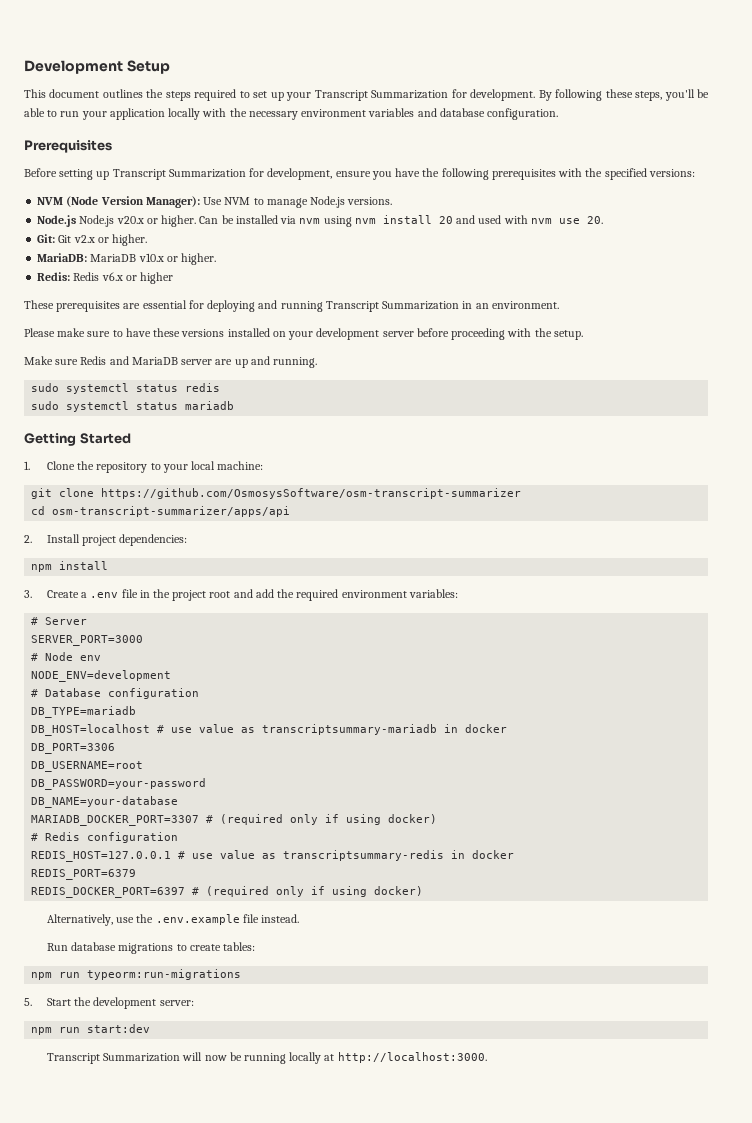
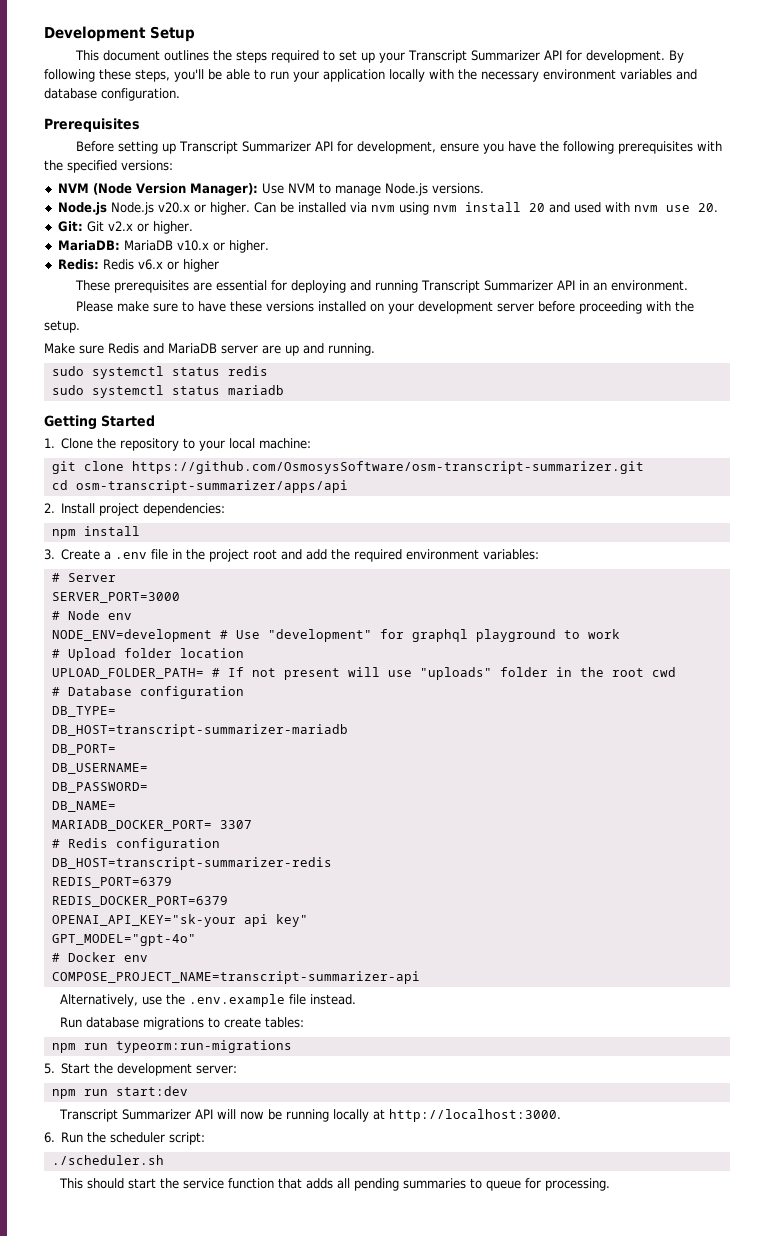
- This document outlines the steps required to set up your Transcript Summarization for development.
+ This document outlines the steps required to set up your Transcript Summarizer API for development.
- Before setting up Transcript Summarization for development, ensure you have the following prerequisites with the specified versions:
+ Before setting up Transcript Summarizer API for development, ensure you have the following prerequisites with the specified versions:
- These prerequisites are essential for deploying and running Transcript Summarization in an environment.
+ These prerequisites are essential for deploying and running Transcript Summarizer API in an environment.
- git clone https://github.com/OsmosysSoftware/osm-transcript-summarizer
+ git clone https://github.com/OsmosysSoftware/osm-transcript-summarizer.git
- NODE_ENV=development
+ NODE_ENV=development # Use "development" for graphql playground to work
+ # Upload folder location
+ UPLOAD_FOLDER_PATH= # If not present will use "uploads" folder in the root cwd
  # Database configuration
- DB_TYPE=mariadb
- DB_HOST=localhost # use value as transcriptsummary-mariadb in docker
- DB_PORT=3306
- DB_USERNAME=root
- DB_PASSWORD=your-password
- DB_NAME=your-database
- MARIADB_DOCKER_PORT=3307 # (required only if using docker)
+ DB_TYPE=
+ DB_HOST=transcript-summarizer-mariadb
+ DB_PORT=
+ DB_USERNAME=
+ DB_PASSWORD=
+ DB_NAME=
+ MARIADB_DOCKER_PORT= 3307
  # Redis configuration
- REDIS_HOST=127.0.0.1 # use value as transcriptsummary-redis in docker
+ DB_HOST=transcript-summarizer-redis
  REDIS_PORT=6379
- REDIS_DOCKER_PORT=6397 # (required only if using docker)
+ REDIS_DOCKER_PORT=6379
+ OPENAI_API_KEY="sk-your api key"
+ GPT_MODEL="gpt-4o"
+ # Docker env
+ COMPOSE_PROJECT_NAME=transcript-summarizer-api
- Transcript Summarization will now be running locally at http://localhost:3000.
+ Transcript Summarizer API will now be running locally at http://localhost:3000.
+ 6. Run the scheduler script:
+ ./scheduler.sh
+ This should start the service function that adds all pending summaries to queue for processing.

